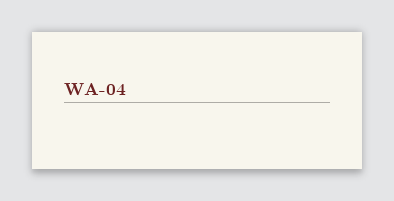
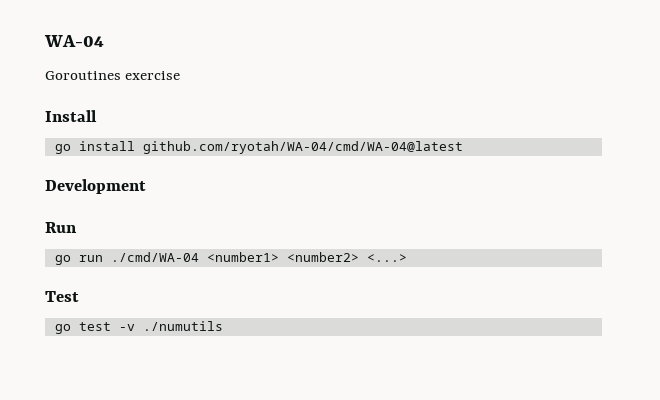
+ Goroutines exercise
+ Install
+ go install github.com/ryotah/WA-04/cmd/WA-04@latest
+ Development
+ Run
+ go run ./cmd/WA-04 <number1> <number2> <...>
+ Test
+ go test -v ./numutils

